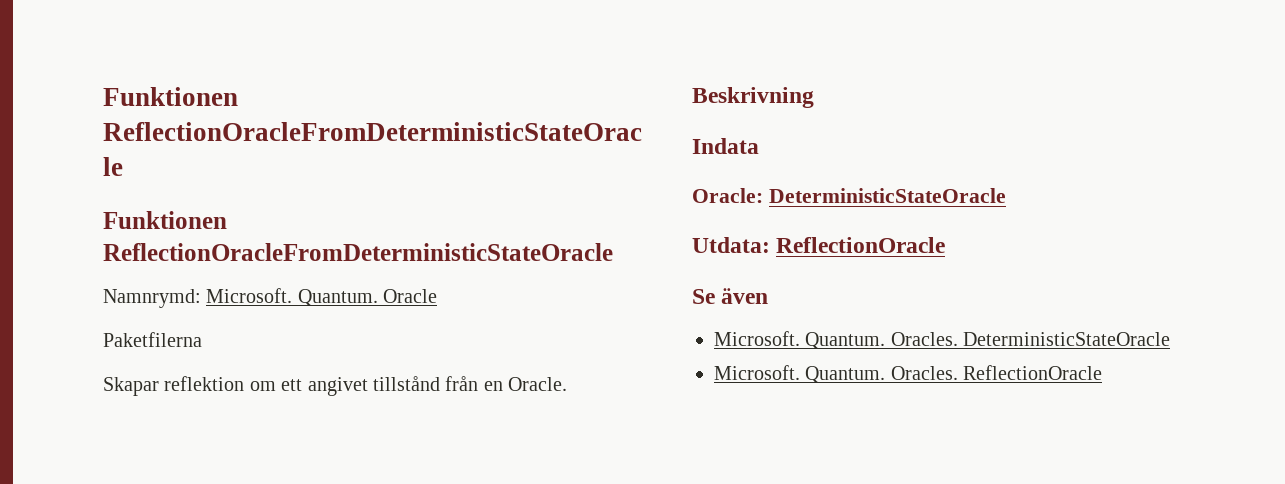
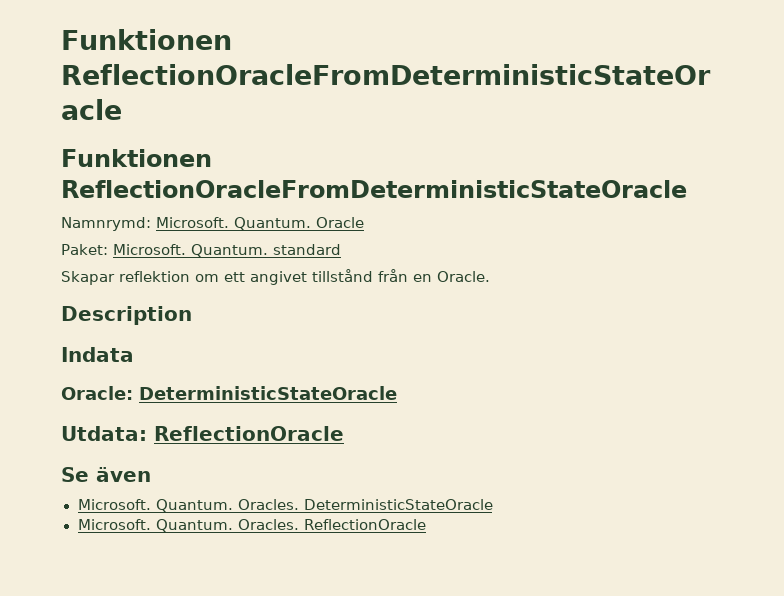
- Paketfilerna
+ Paket: Microsoft. Quantum. standard
- Beskrivning
+ Description

